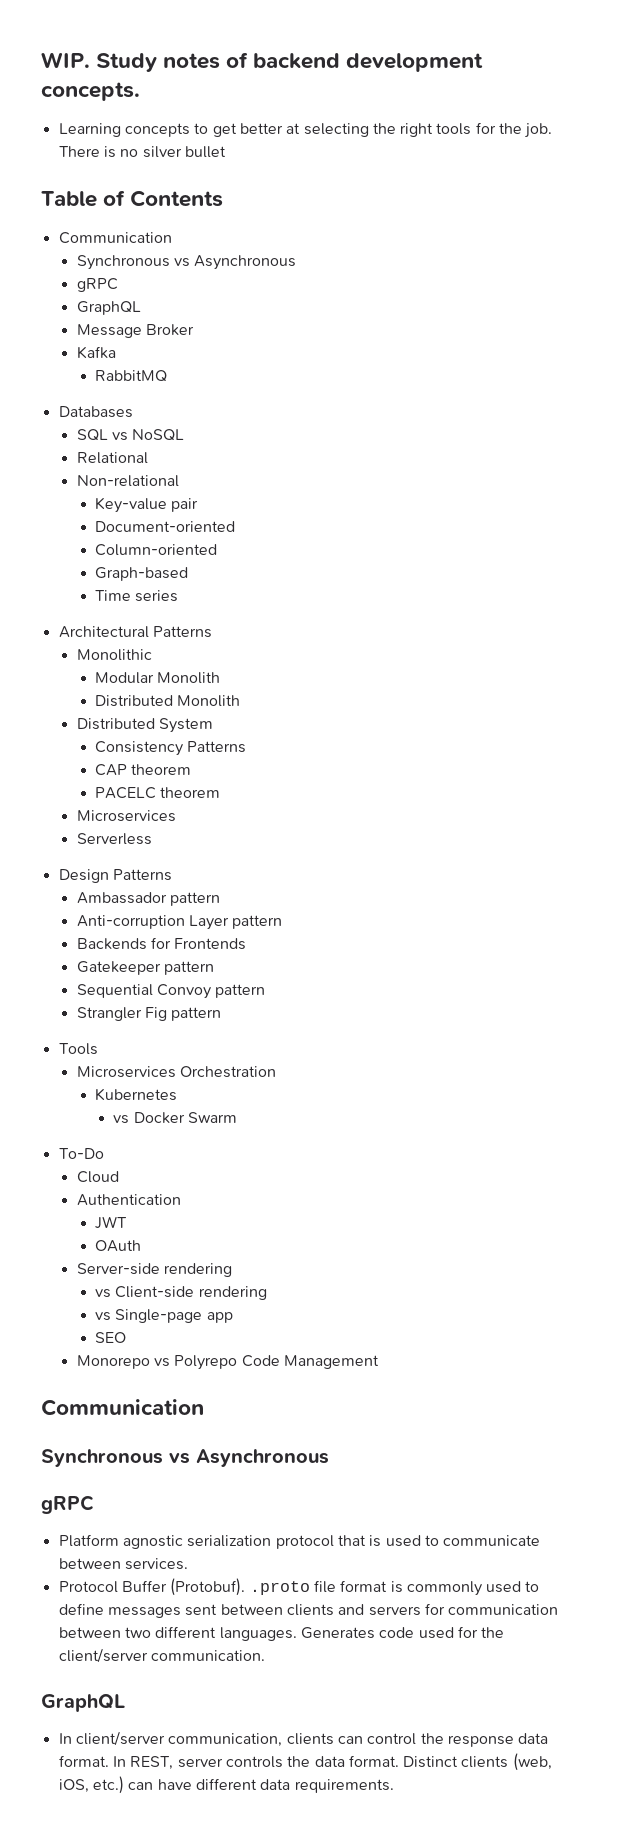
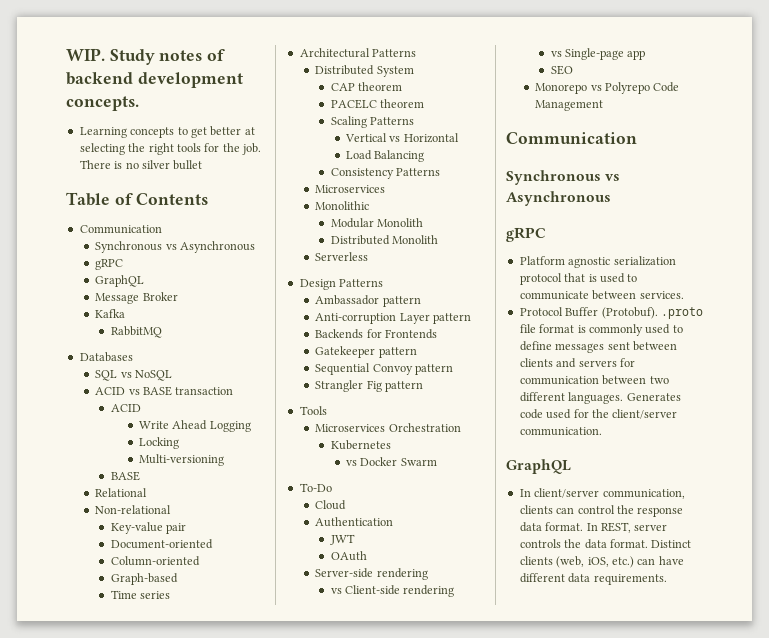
+ ACID vs BASE transaction
+ ACID
+ Write Ahead Logging
+ Locking
+ Multi-versioning
+ BASE
+ Distributed System
+ CAP theorem
+ PACELC theorem
+ Scaling Patterns
+ Vertical vs Horizontal
+ Load Balancing
+ Consistency Patterns
+ Microservices
- Distributed System
- Consistency Patterns
- CAP theorem
- PACELC theorem
- Microservices

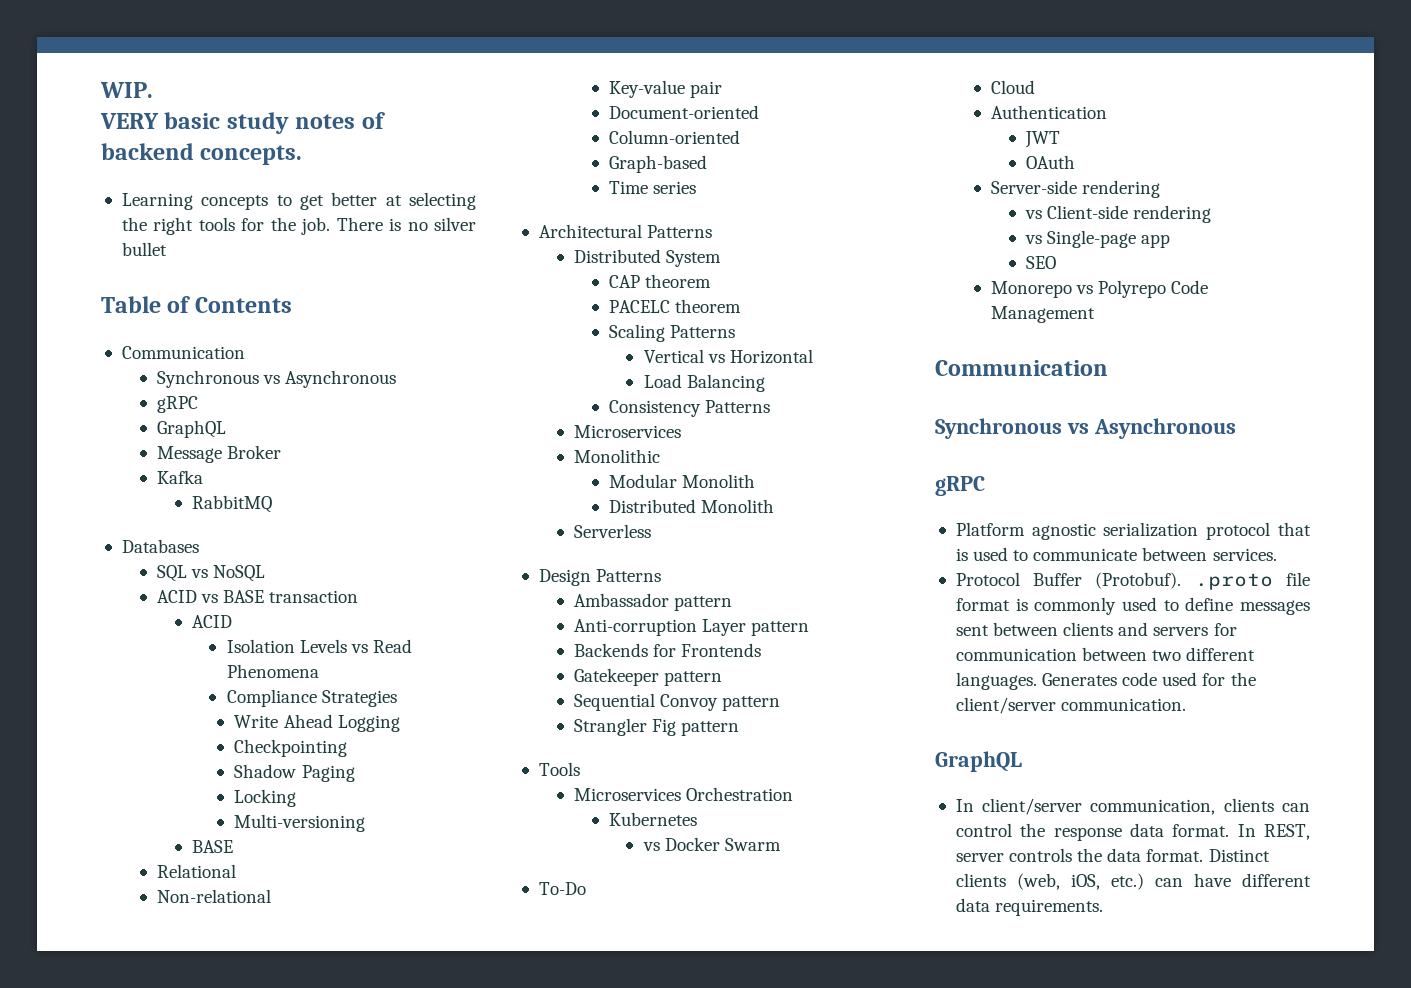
- WIP. Study notes of backend development concepts.
+ WIP.
+ VERY basic study notes of backend concepts.
+ Isolation Levels vs Read Phenomena
+ Compliance Strategies
+ Checkpointing
+ Shadow Paging

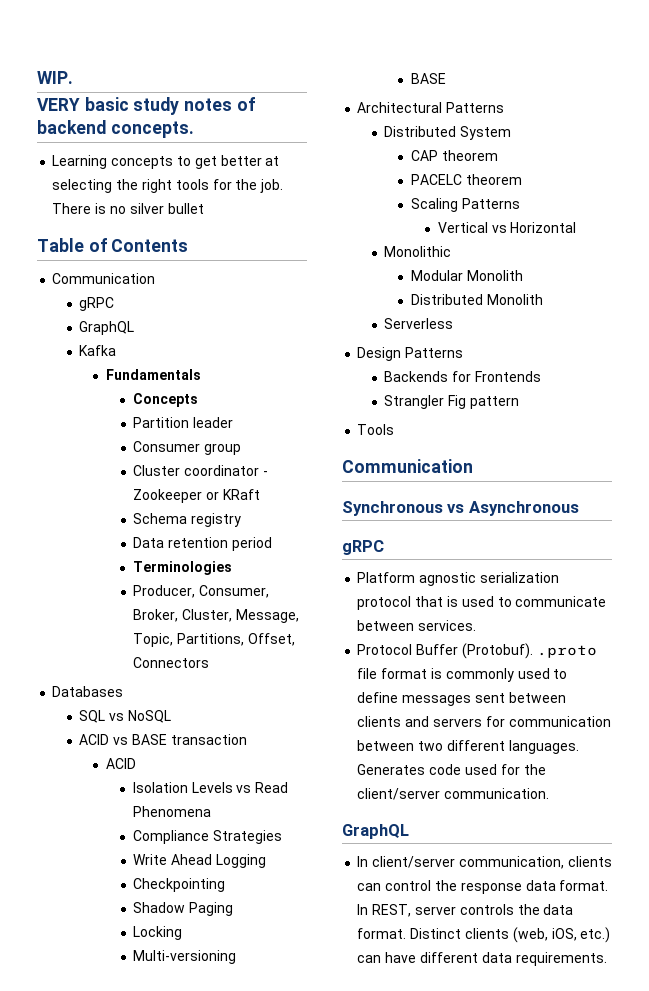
  Table of Contents
  Communication
- Synchronous vs Asynchronous
- Message Broker
- RabbitMQ
+ Fundamentals
+ Concepts
+ Partition leader
+ Consumer group
+ Cluster coordinator - Zookeeper or KRaft
+ Schema registry
+ Data retention period
+ Terminologies
+ Producer, Consumer, Broker, Cluster, Message, Topic, Partitions, Offset, Connectors
- Relational
- Non-relational
- Key-value pair
- Document-oriented
- Column-oriented
- Graph-based
- Time series
- Load Balancing
- Consistency Patterns
- Microservices
- Ambassador pattern
- Anti-corruption Layer pattern
  Backends for Frontends
- Gatekeeper pattern
- Sequential Convoy pattern
  Strangler Fig pattern
  Tools
- Microservices Orchestration
- Kubernetes
- vs Docker Swarm
- To-Do
- Cloud
- Authentication
- JWT
- OAuth
- Server-side rendering
- vs Client-side rendering
- vs Single-page app
- SEO
- Monorepo vs Polyrepo Code Management

